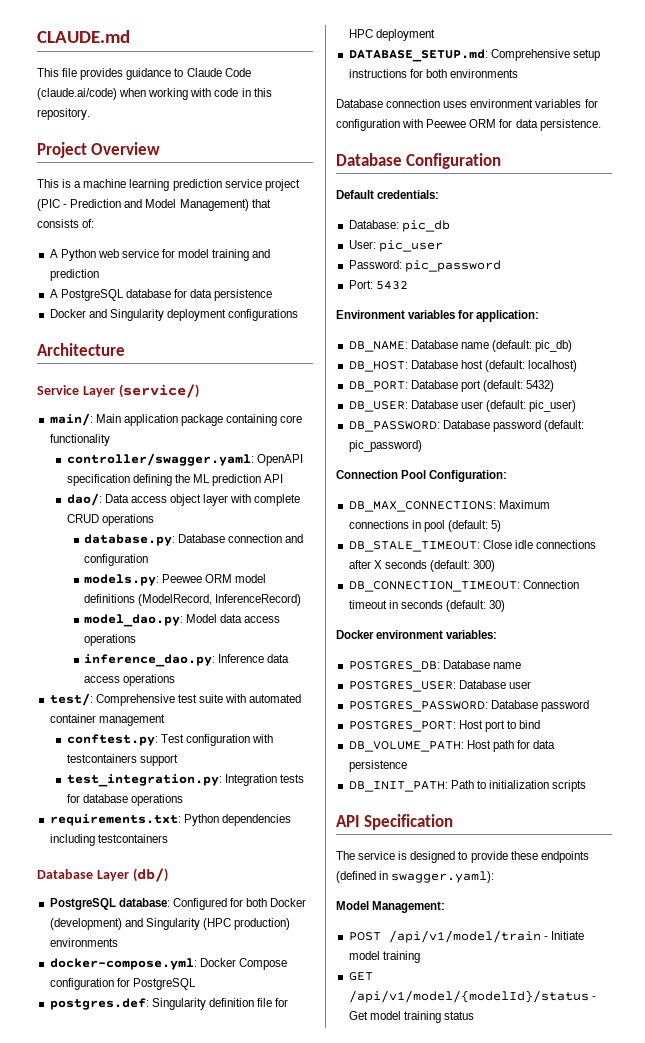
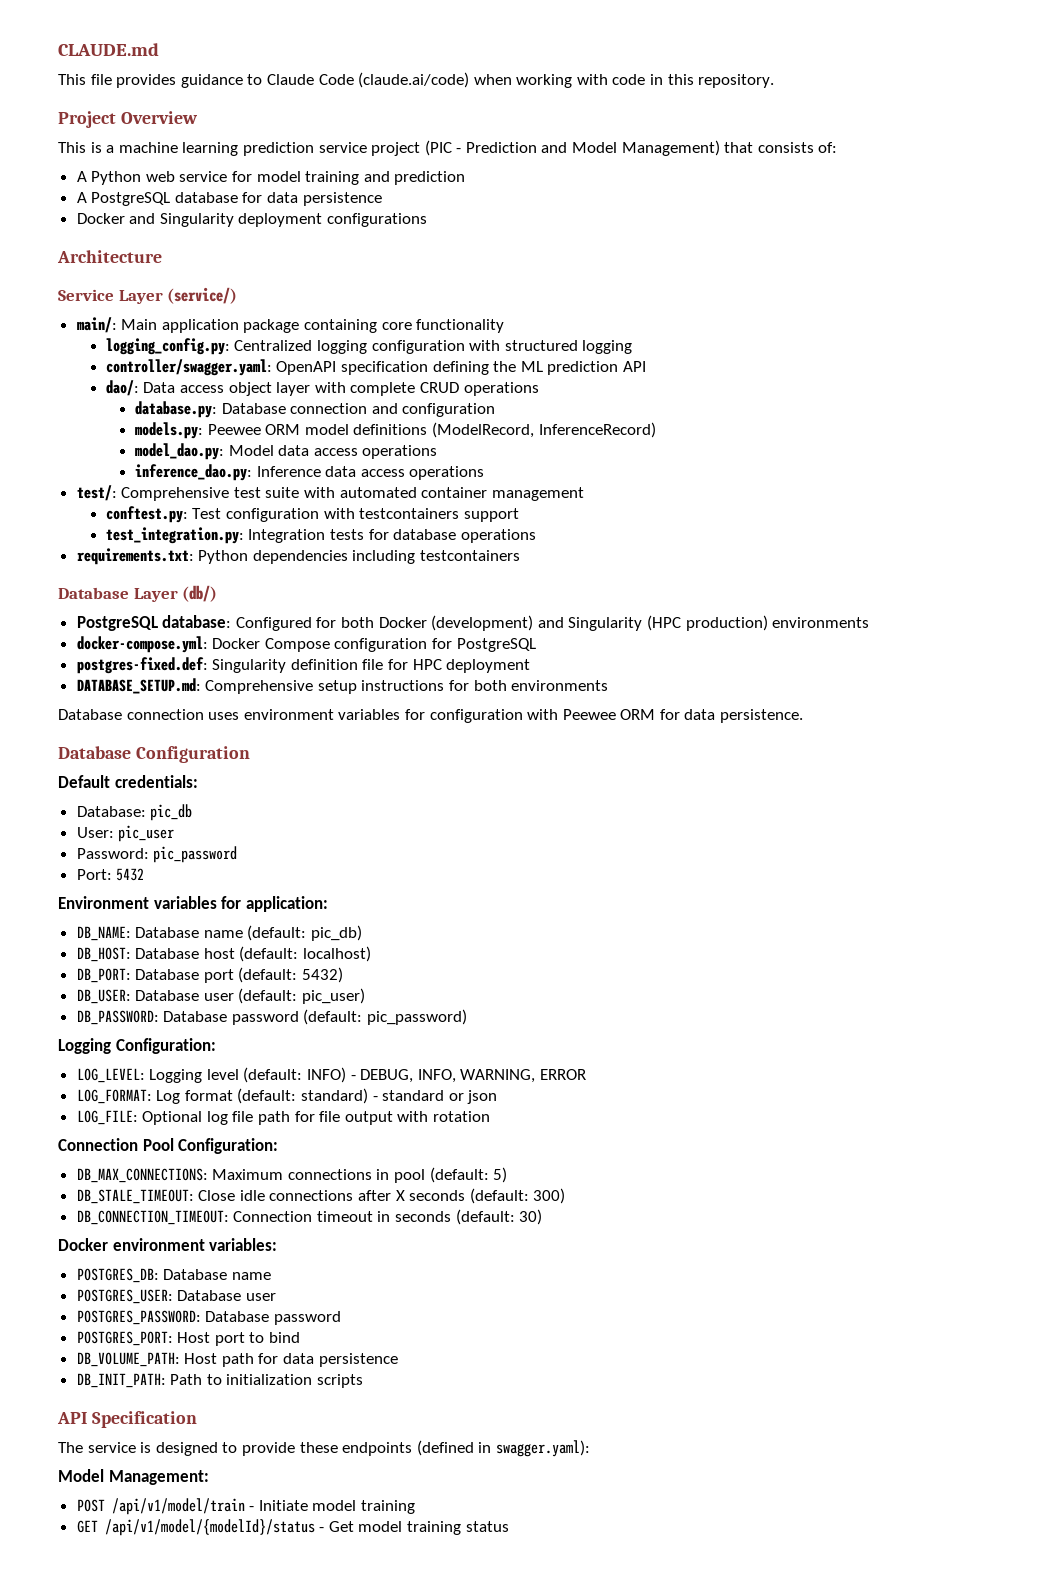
+ logging_config.py: Centralized logging configuration with structured logging
- postgres.def: Singularity definition file for HPC deployment
+ postgres-fixed.def: Singularity definition file for HPC deployment
+ Logging Configuration:
+ LOG_LEVEL: Logging level (default: INFO) - DEBUG, INFO, WARNING, ERROR
+ LOG_FORMAT: Log format (default: standard) - standard or json
+ LOG_FILE: Optional log file path for file output with rotation

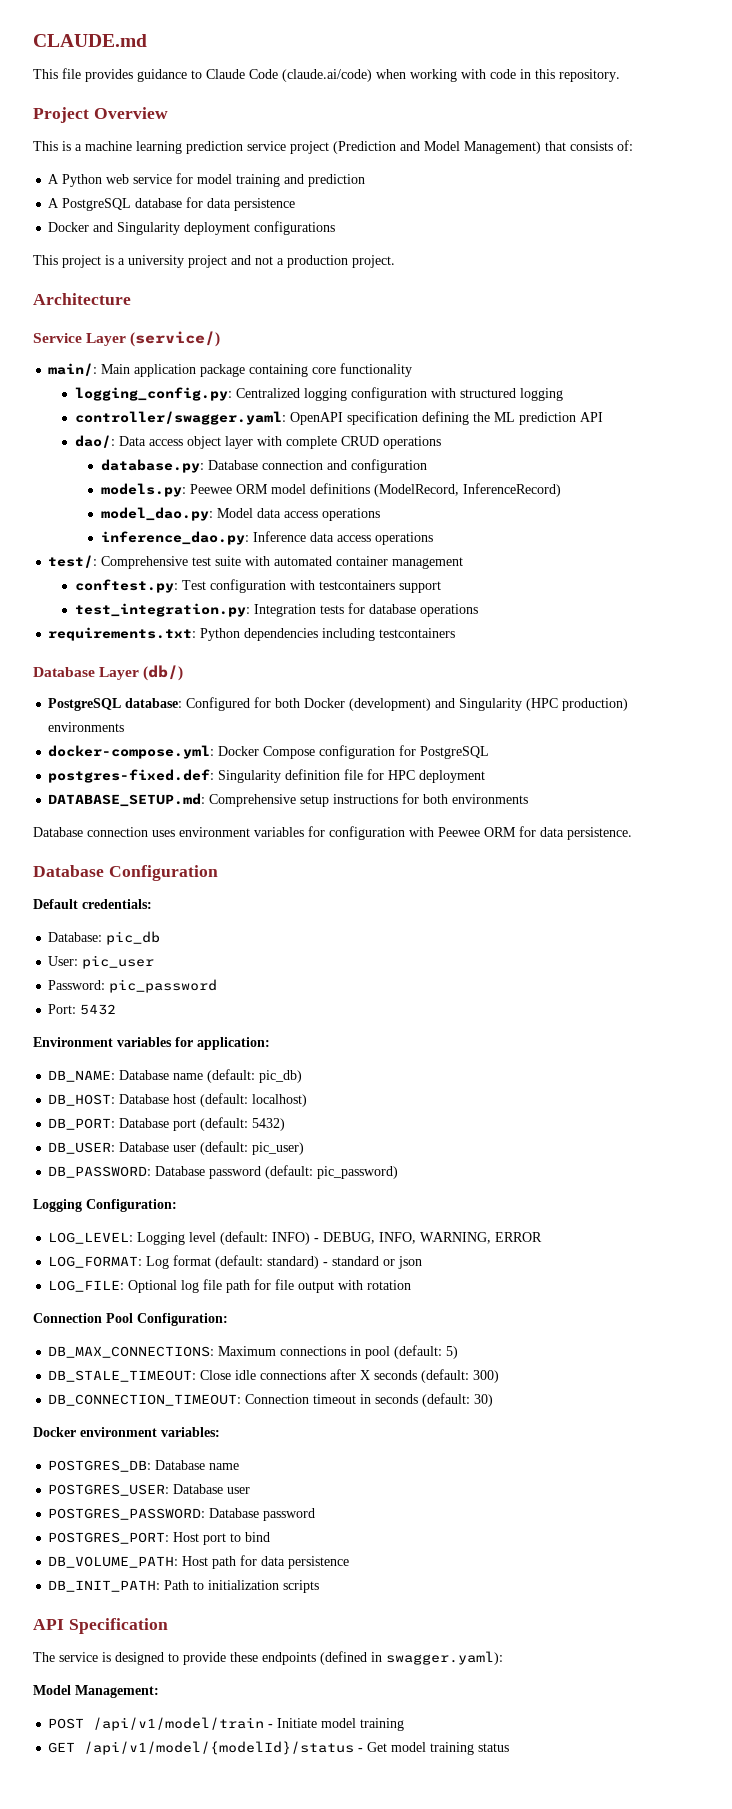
- This is a machine learning prediction service project (PIC - Prediction and Model Management) that consists of:
+ This is a machine learning prediction service project (Prediction and Model Management) that consists of:
+ This project is a university project and not a production project.

